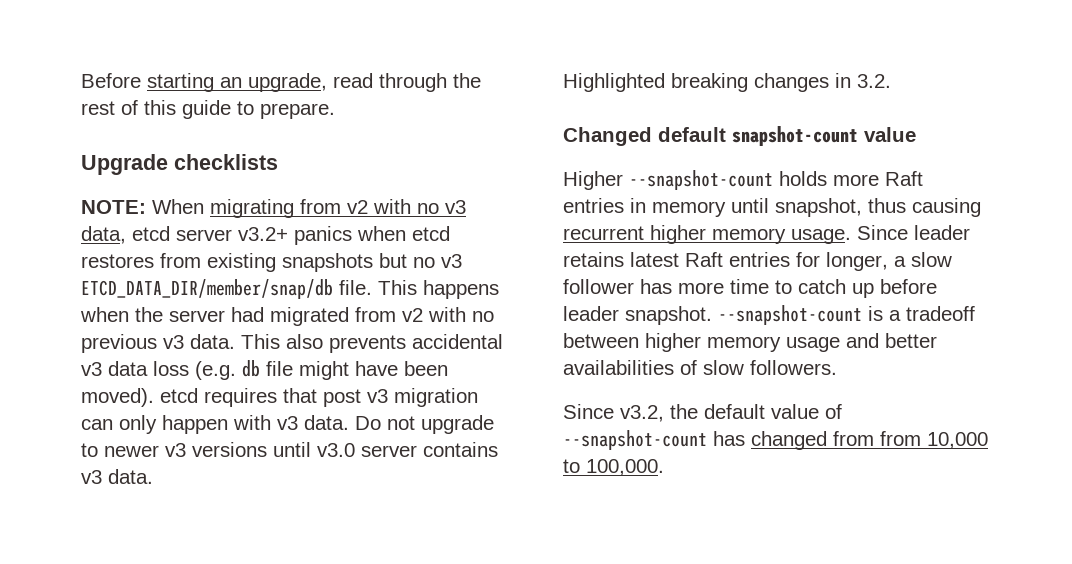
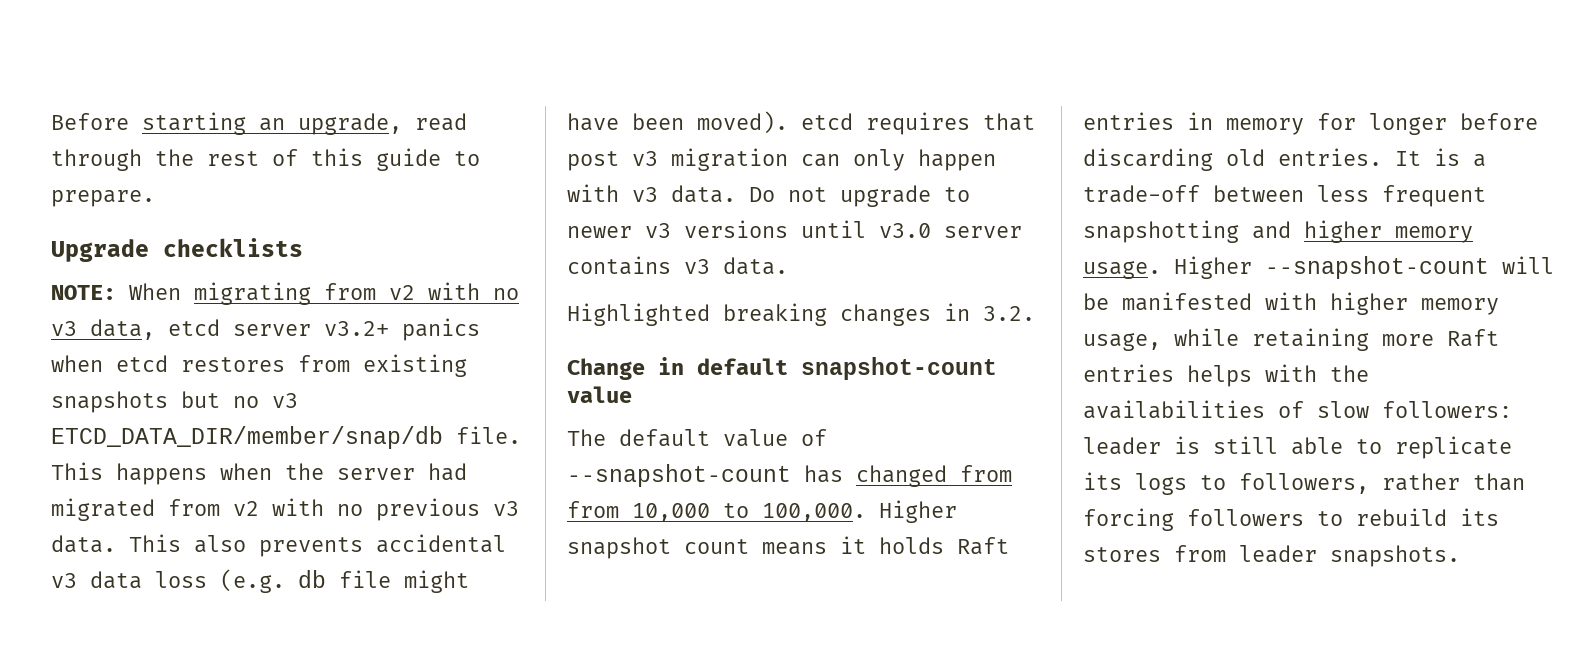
- Changed default snapshot-count value
+ Change in default snapshot-count value
- Higher --snapshot-count holds more Raft entries in memory until snapshot, thus causing recurrent higher memory usage. Since leader retains latest Raft entries for longer, a slow follower has more time to catch up before leader snapshot. --snapshot-count is a tradeoff between higher memory usage and better availabilities of slow followers.
- Since v3.2, the default value of --snapshot-count has changed from from 10,000 to 100,000.
+ The default value of --snapshot-count has changed from from 10,000 to 100,000.
+ Higher snapshot count means it holds Raft entries in memory for longer before discarding old entries. It is a trade-off between less frequent snapshotting and higher memory usage. Higher --snapshot-count will be manifested with higher memory usage, while retaining more Raft entries helps with the availabilities of slow followers: leader is still able to replicate its logs to followers, rather than forcing followers to rebuild its stores from leader snapshots.

